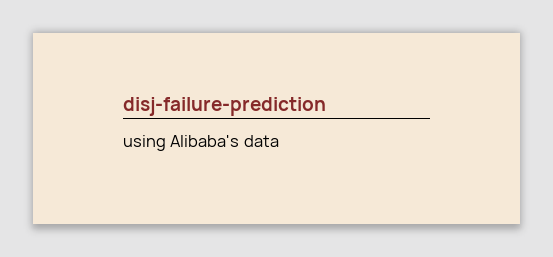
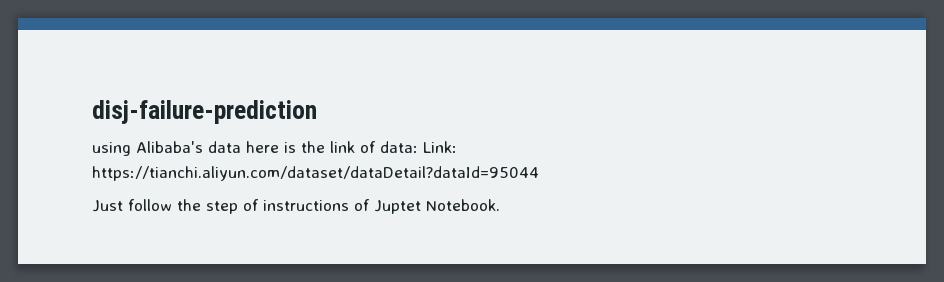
- using Alibaba's data
+ using Alibaba's data here is the link of data: Link: https://tianchi.aliyun.com/dataset/dataDetail?dataId=95044
+ Just follow the step of instructions of Juptet Notebook.

